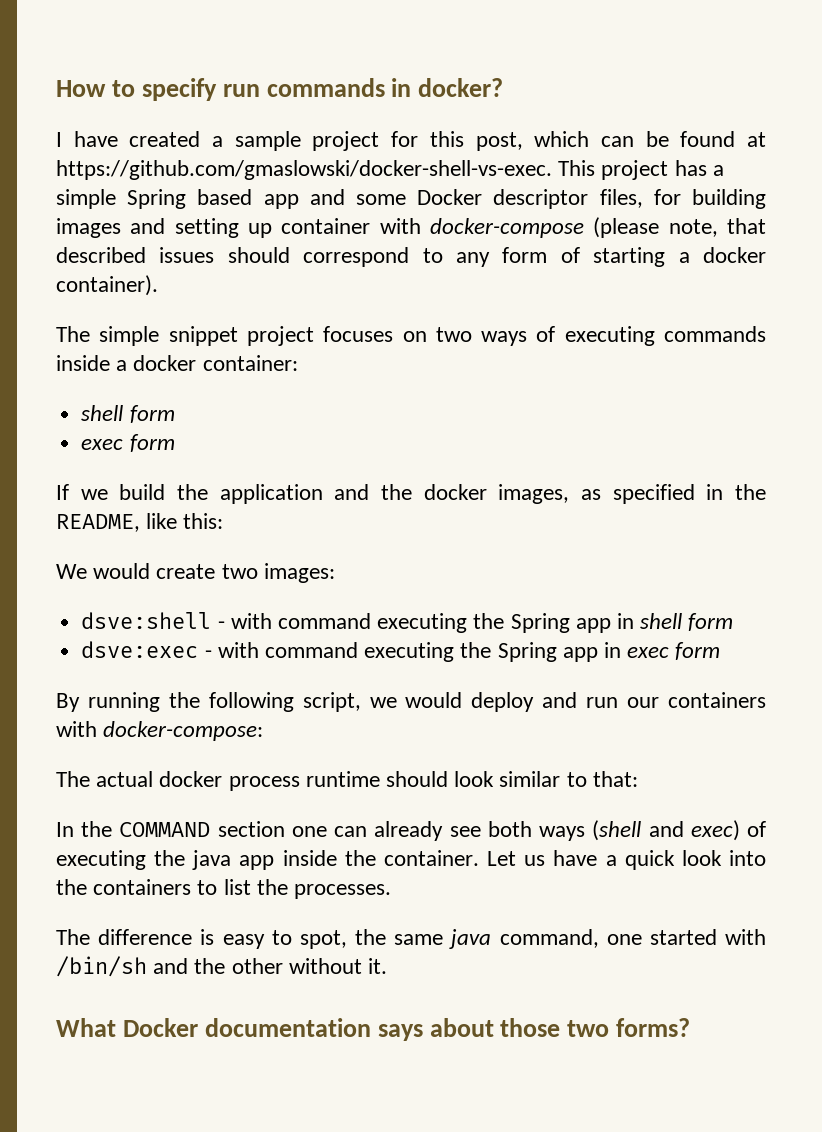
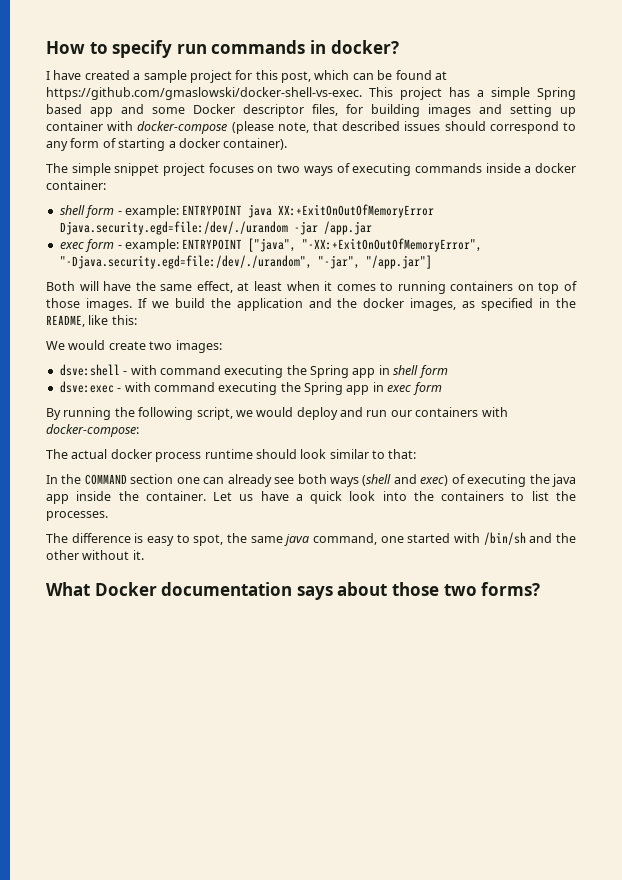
  The simple snippet project focuses on two ways of executing commands inside a docker container:
- shell form
- exec form
- If we build the application and the docker images, as specified in the README, like this:
+ shell form - example: ENTRYPOINT java XX:+ExitOnOutOfMemoryError Djava.security.egd=file:/dev/./urandom -jar /app.jar
+ exec form - example: ENTRYPOINT ["java", "-XX:+ExitOnOutOfMemoryError", "-Djava.security.egd=file:/dev/./urandom", "-jar", "/app.jar"]
+ Both will have the same effect, at least when it comes to running containers on top of those images. If we build the application and the docker images, as specified in the README, like this:

